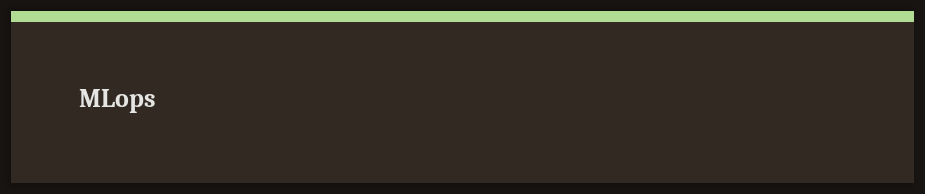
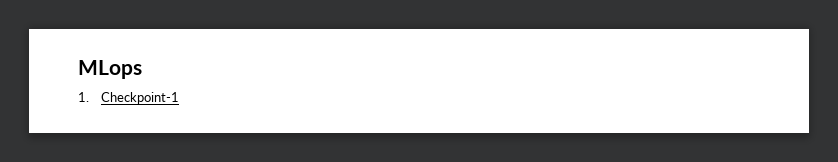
+ 1. Checkpoint-1

